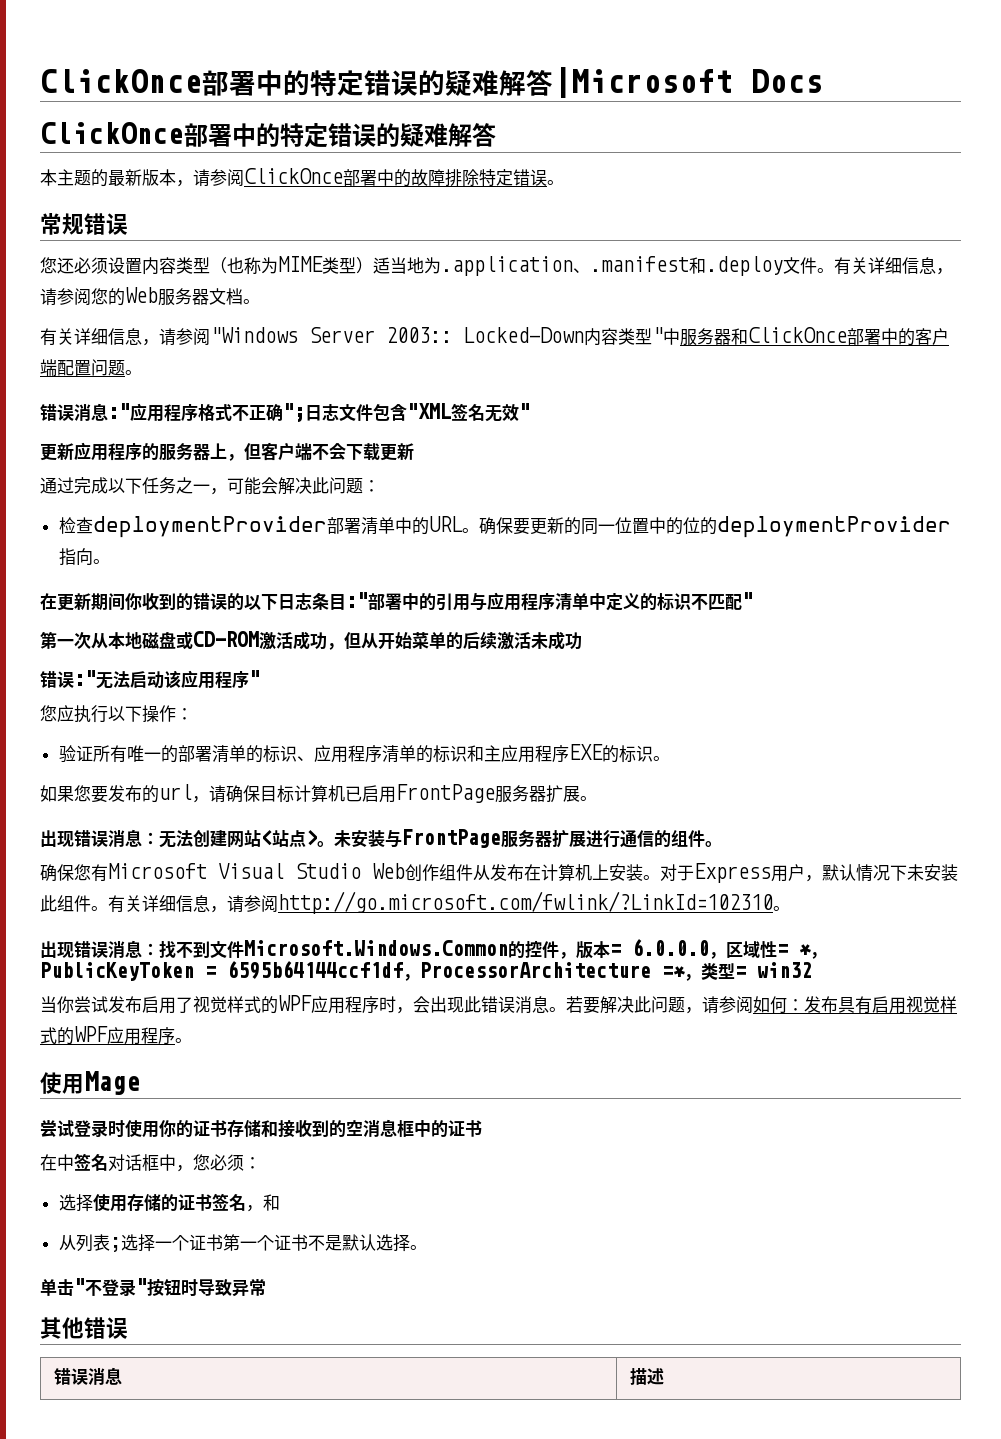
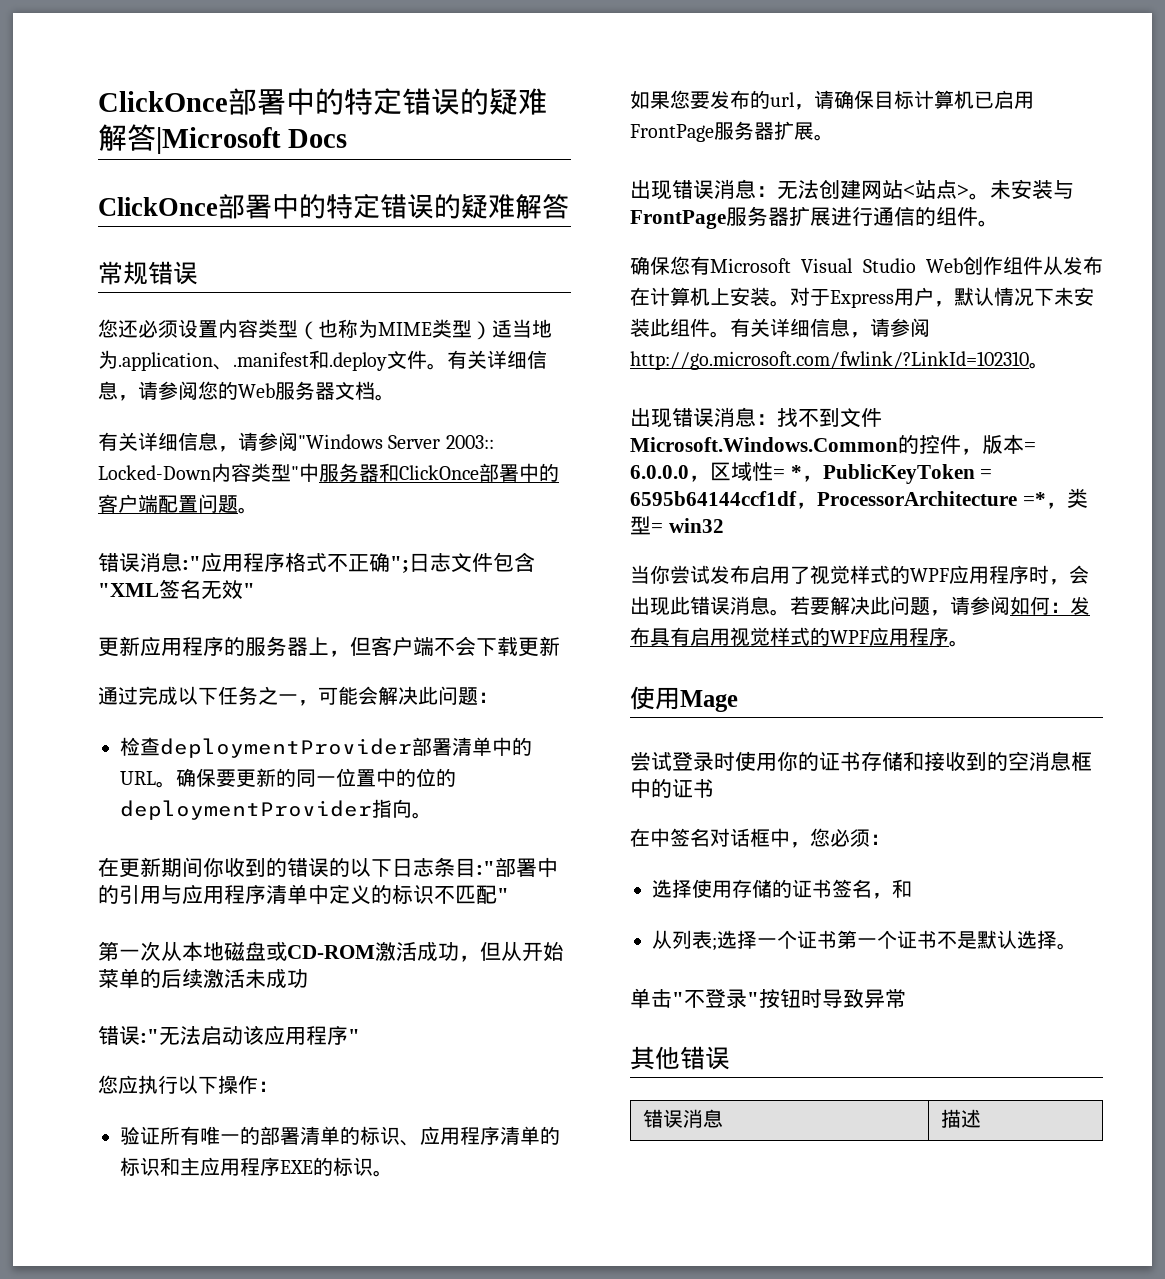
- 本主题的最新版本，请参阅ClickOnce部署中的故障排除特定错误。

